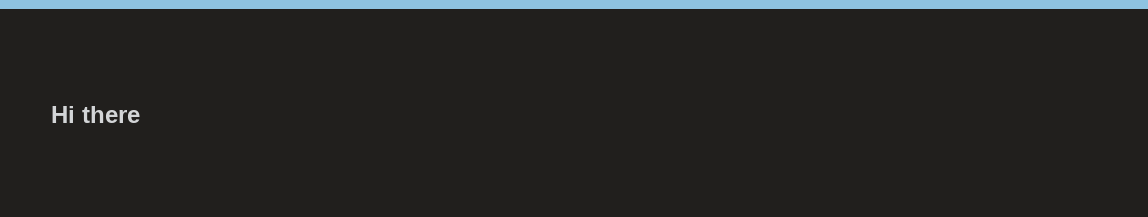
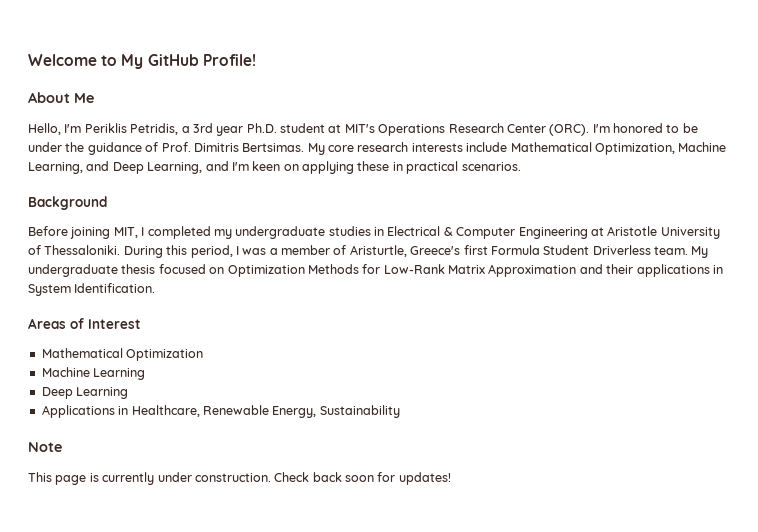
- Hi there
+ Welcome to My GitHub Profile!
+ About Me
+ Hello, I'm Periklis Petridis, a 3rd year Ph.D. student at MIT's Operations Research Center (ORC). I'm honored to be under the guidance of Prof. Dimitris Bertsimas. My core research interests include Mathematical Optimization, Machine Learning, and Deep Learning, and I'm keen on applying these in practical scenarios.
+ Background
+ Before joining MIT, I completed my undergraduate studies in Electrical & Computer Engineering at Aristotle University of Thessaloniki. During this period, I was a member of Aristurtle, Greece's first Formula Student Driverless team. My undergraduate thesis focused on Optimization Methods for Low-Rank Matrix Approximation and their applications in System Identification.
+ Areas of Interest
+ Mathematical Optimization
+ Machine Learning
+ Deep Learning
+ Applications in Healthcare, Renewable Energy, Sustainability
+ Note
+ This page is currently under construction. Check back soon for updates!

